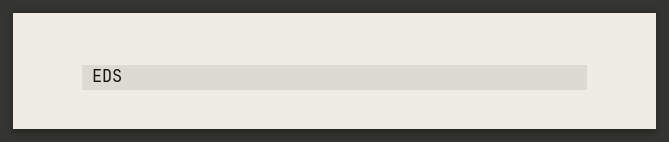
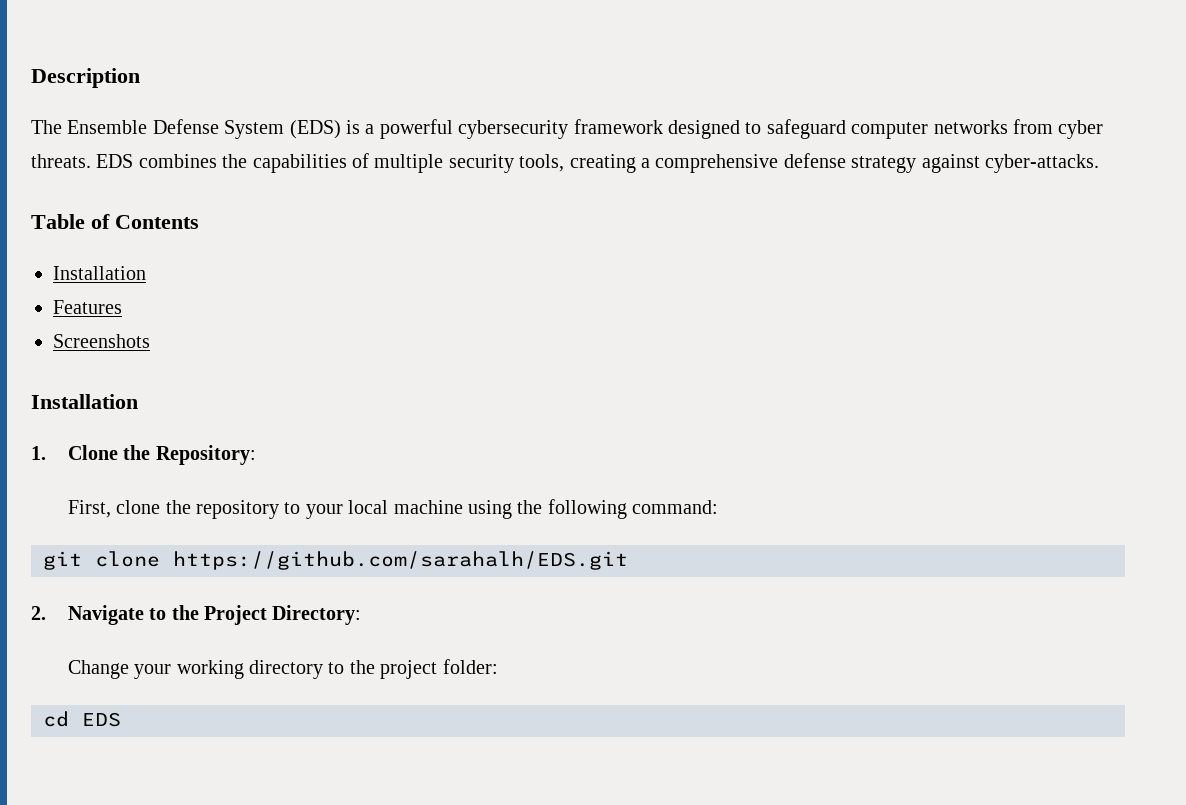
- EDS
+ Description
+ The Ensemble Defense System (EDS) is a powerful cybersecurity framework designed to safeguard computer networks from cyber threats. EDS combines the capabilities of multiple security tools, creating a comprehensive defense strategy against cyber-attacks.
+ Table of Contents
+ Installation
+ Features
+ Screenshots
+ Installation
+ 1. Clone the Repository:
+ First, clone the repository to your local machine using the following command:
+ git clone https://github.com/sarahalh/EDS.git
+ 2. Navigate to the Project Directory:
+ Change your working directory to the project folder:
+ cd EDS

